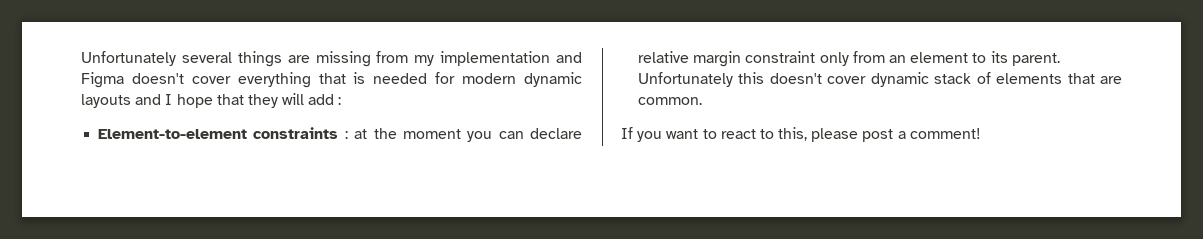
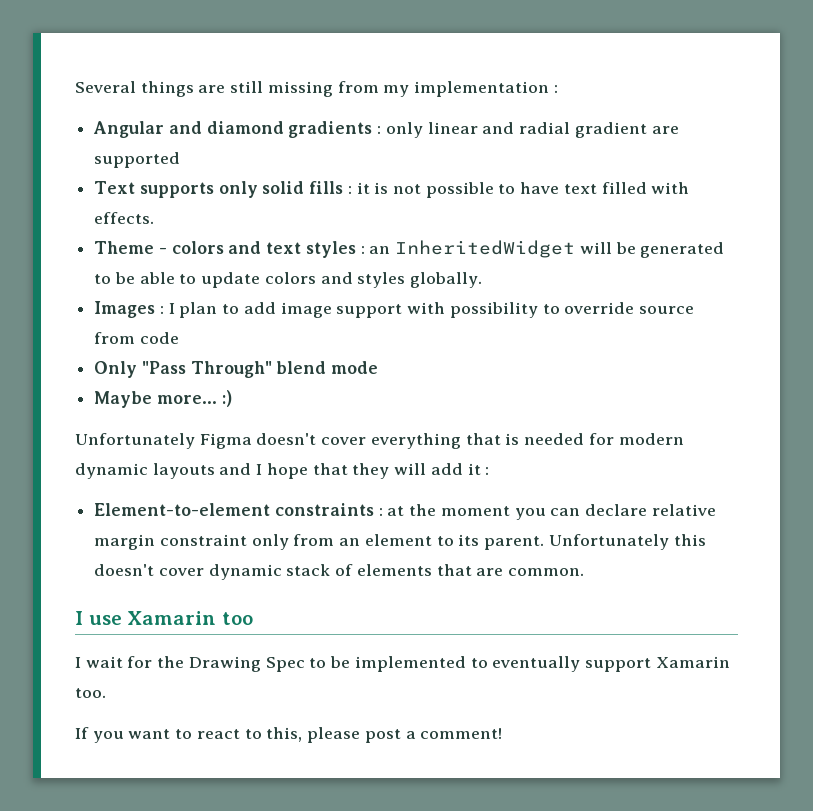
- Unfortunately several things are missing from my implementation and Figma doesn't cover everything that is needed for modern dynamic layouts and I hope that they will add :
+ Several things are still missing from my implementation :
+ Angular and diamond gradients : only linear and radial gradient are supported
+ Text supports only solid fills : it is not possible to have text filled with effects.
+ Theme - colors and text styles : an InheritedWidget will be generated to be able to update colors and styles globally.
+ Images : I plan to add image support with possibility to override source from code
+ Only "Pass Through" blend mode
+ Maybe more... :)
+ Unfortunately Figma doesn't cover everything that is needed for modern dynamic layouts and I hope that they will add it :
+ I use Xamarin too
+ I wait for the Drawing Spec to be implemented to eventually support Xamarin too.

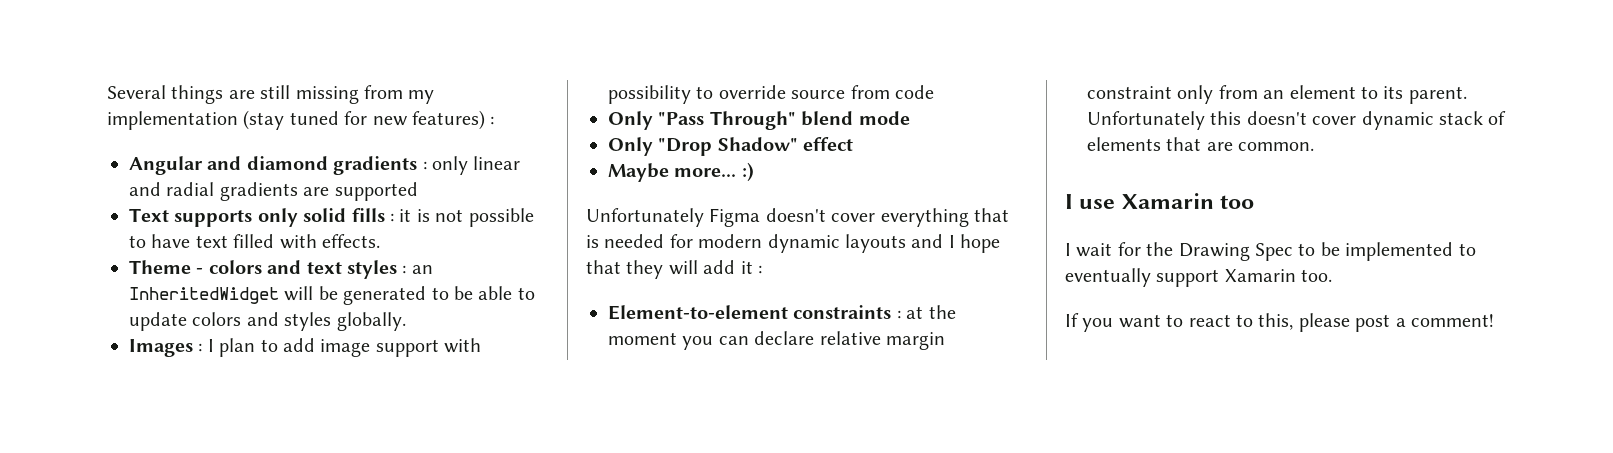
- Several things are still missing from my implementation :
+ Several things are still missing from my implementation (stay tuned for new features) :
- Angular and diamond gradients : only linear and radial gradient are supported
+ Angular and diamond gradients : only linear and radial gradients are supported
+ Only "Drop Shadow" effect

